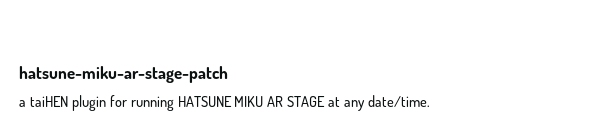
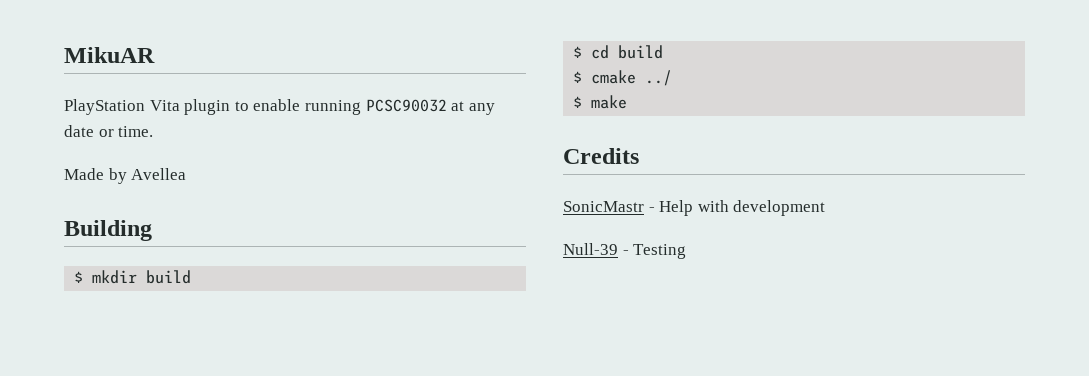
- hatsune-miku-ar-stage-patch
- a taiHEN plugin for running HATSUNE MIKU AR STAGE at any date/time.
+ MikuAR
+ PlayStation Vita plugin to enable running PCSC90032 at any date or time.
+ Made by Avellea
+ Building
+ $ mkdir build
+ $ cd build
+ $ cmake ../
+ $ make
+ Credits
+ SonicMastr - Help with development
+ Null-39 - Testing

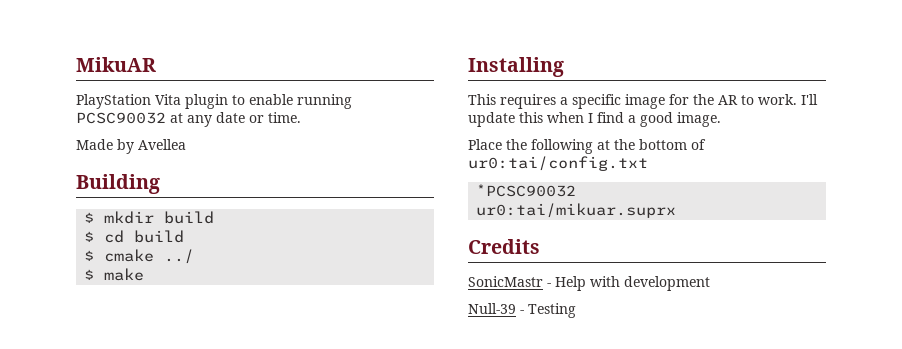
+ Installing
+ This requires a specific image for the AR to work. I'll update this when I find a good image.
+ Place the following at the bottom of ur0:tai/config.txt
+ *PCSC90032
+ ur0:tai/mikuar.suprx

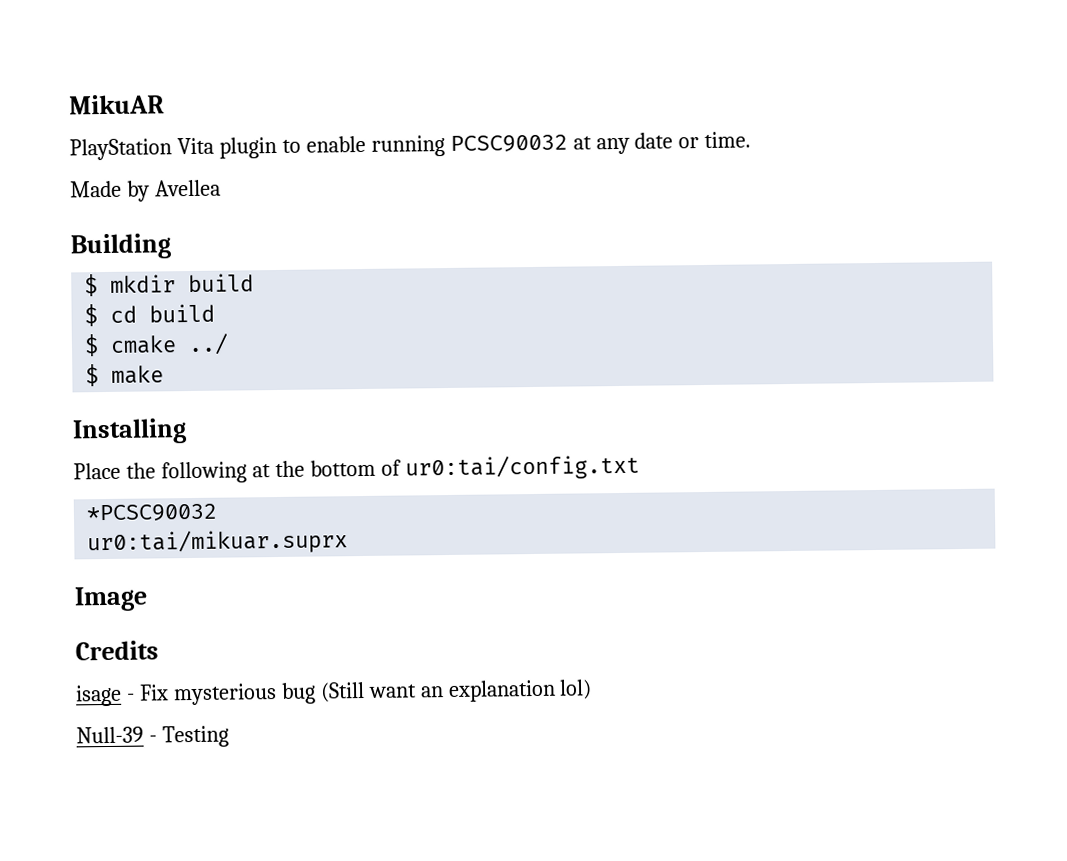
- This requires a specific image for the AR to work. I'll update this when I find a good image.
+ Image
- SonicMastr - Help with development
+ isage - Fix mysterious bug (Still want an explanation lol)

